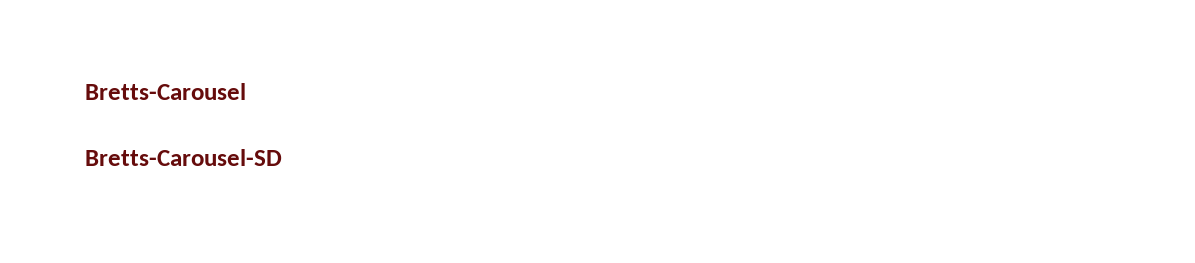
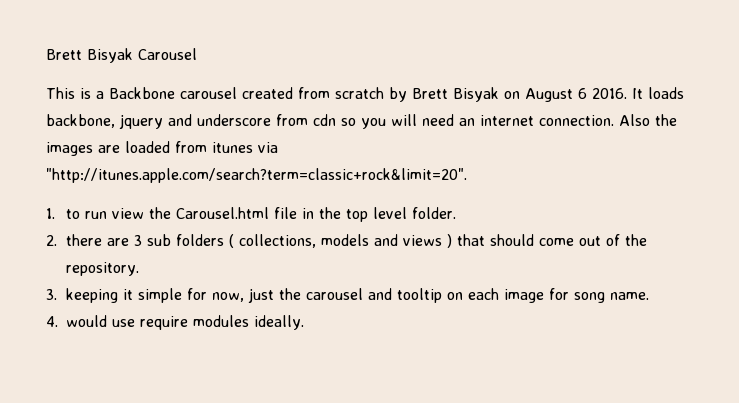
- Bretts-Carousel
- Bretts-Carousel-SD
+ Brett Bisyak Carousel
+ This is a Backbone carousel created from scratch by Brett Bisyak on August 6 2016. It loads backbone, jquery and underscore from cdn so you will need an internet connection. Also the images are loaded from itunes via "http://itunes.apple.com/search?term=classic+rock&limit=20".
+ 1. to run view the Carousel.html file in the top level folder.
+ 2. there are 3 sub folders ( collections, models and views ) that should come out of the repository.
+ 3. keeping it simple for now, just the carousel and tooltip on each image for song name.
+ 4. would use require modules ideally.

